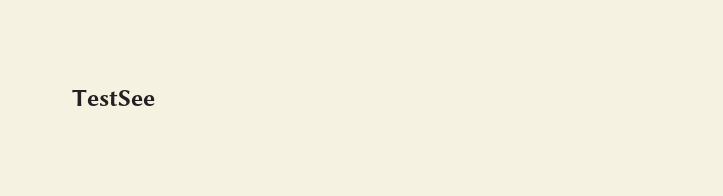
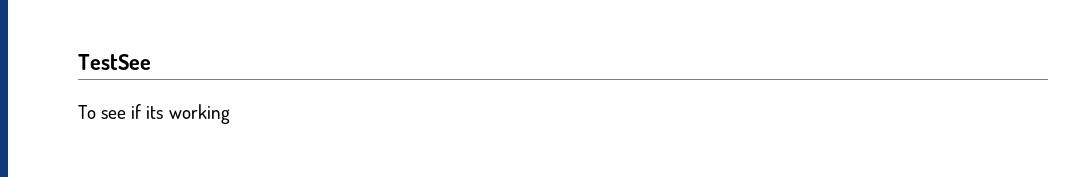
+ To see if its working

